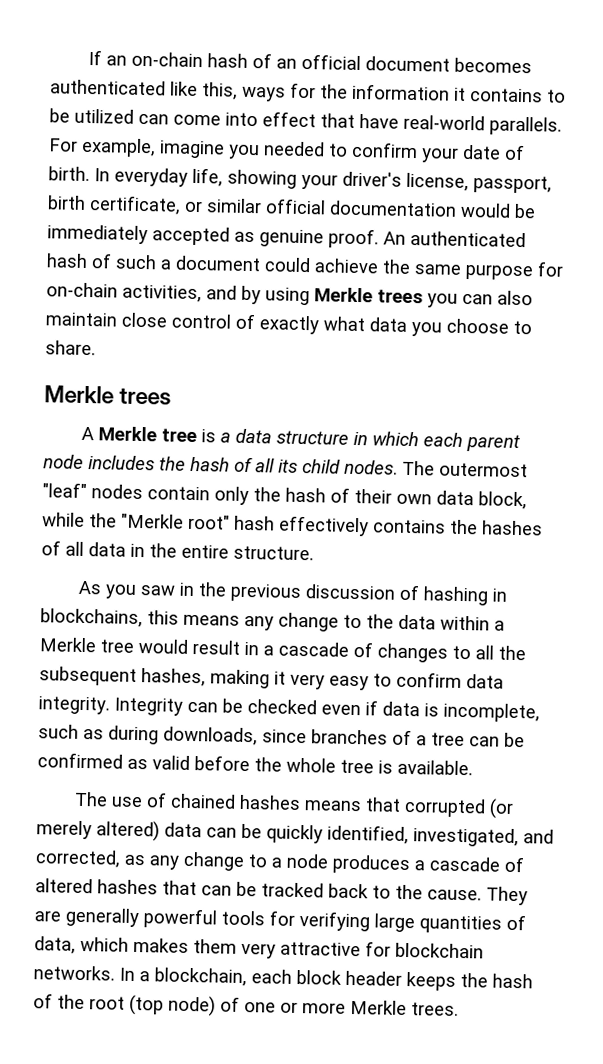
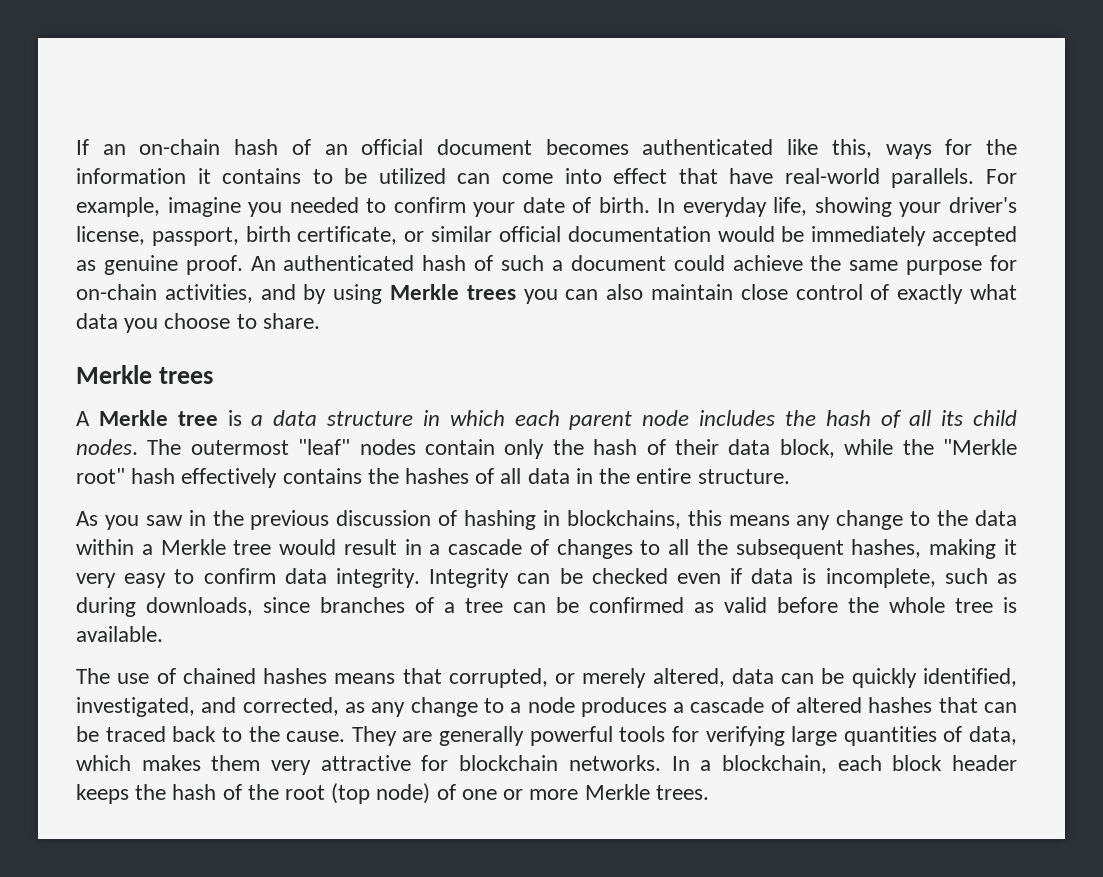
- The outermost "leaf" nodes contain only the hash of their own data block, while the "Merkle root" hash effectively contains the hashes of all data in the entire structure.
+ The outermost "leaf" nodes contain only the hash of their data block, while the "Merkle root" hash effectively contains the hashes of all data in the entire structure.
- The use of chained hashes means that corrupted (or merely altered) data can be quickly identified, investigated, and corrected, as any change to a node produces a cascade of altered hashes that can be tracked back to the cause.
+ The use of chained hashes means that corrupted, or merely altered, data can be quickly identified, investigated, and corrected, as any change to a node produces a cascade of altered hashes that can be traced back to the cause.

